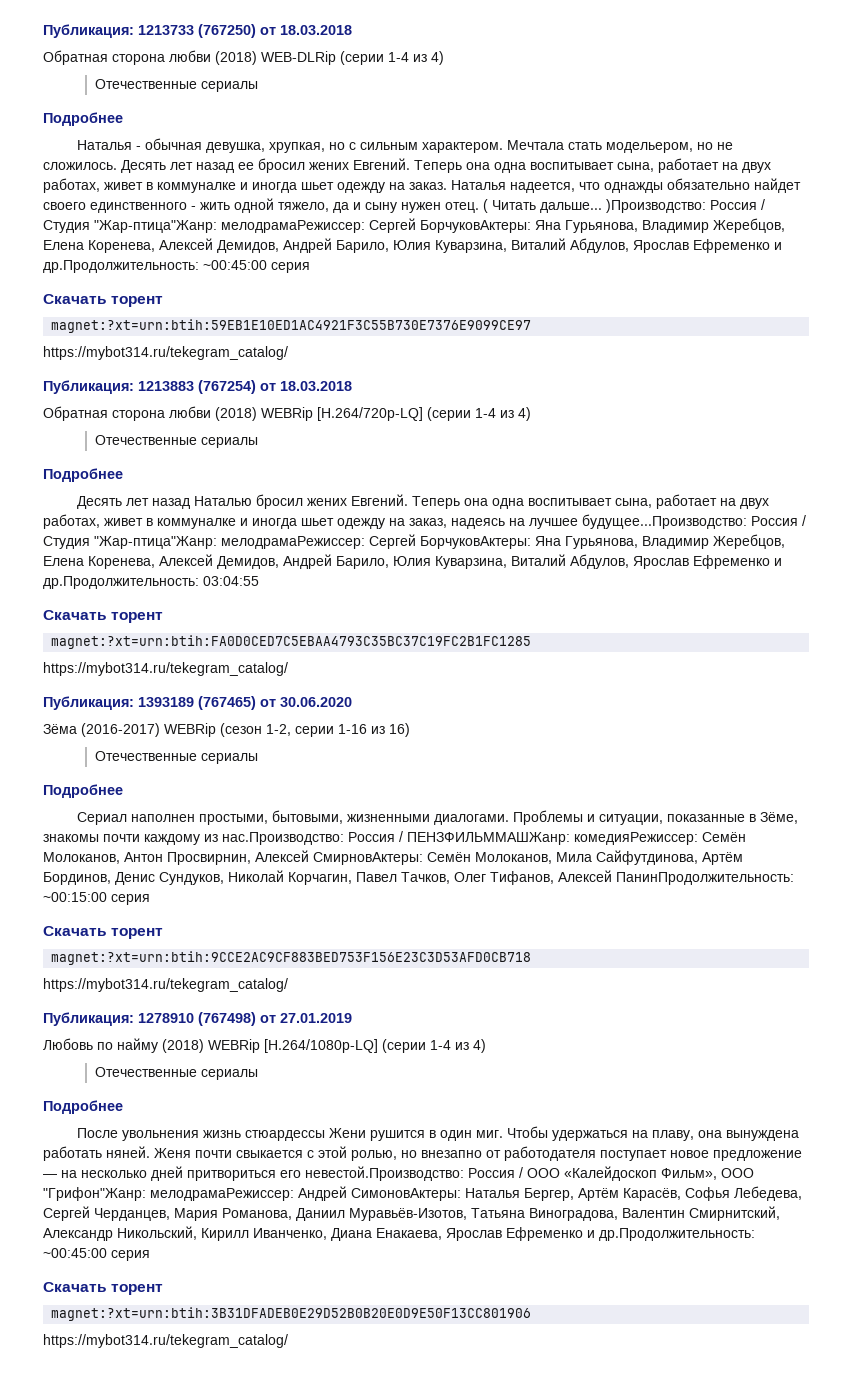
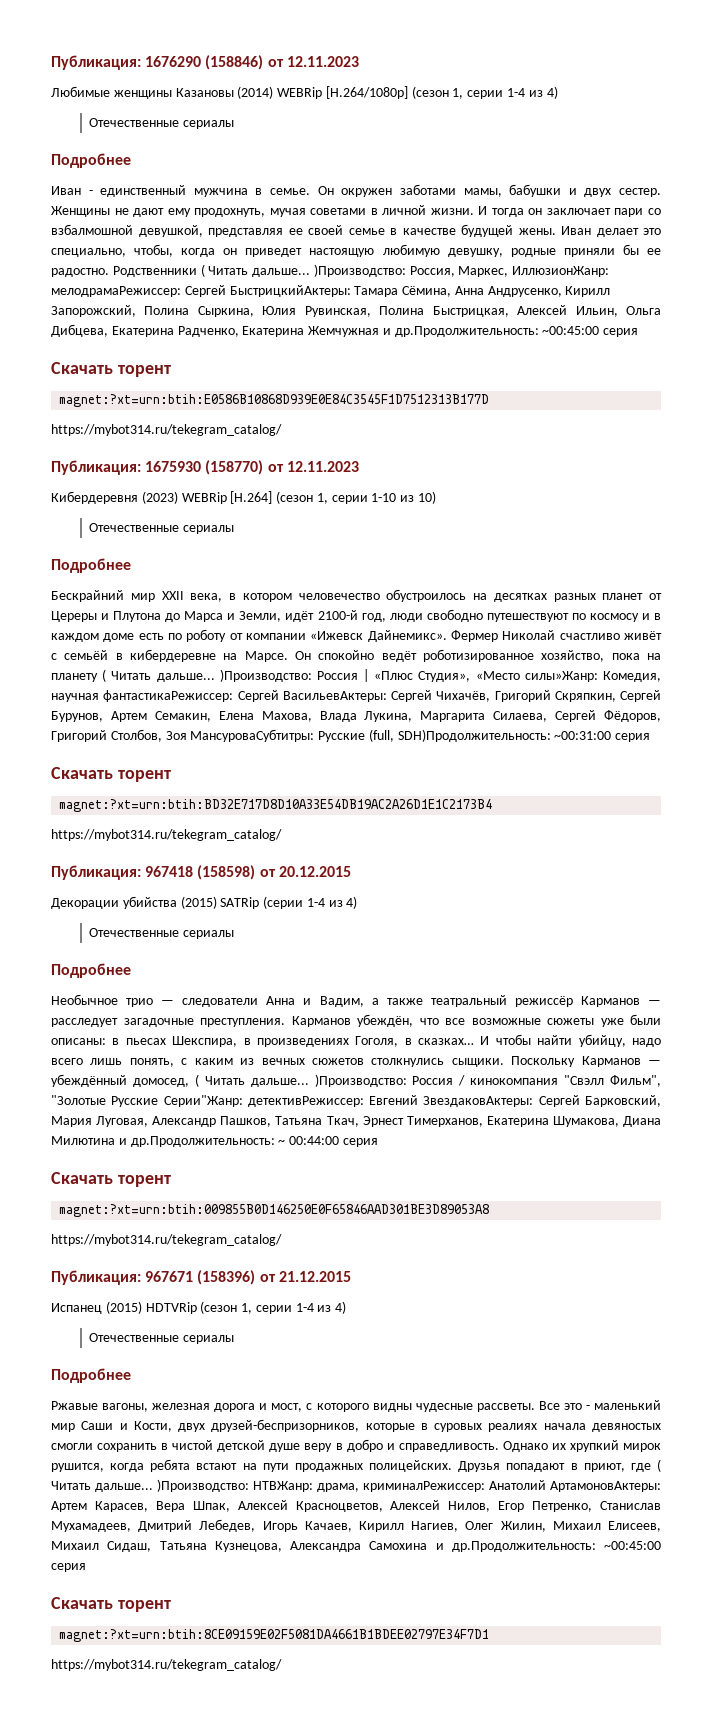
- Публикация: 1213733 (767250) от 18.03.2018
- Обратная сторона любви (2018) WEB-DLRip (серии 1-4 из 4)
+ Публикация: 1676290 (158846) от 12.11.2023
+ Любимые женщины Казановы (2014) WEBRip [H.264/1080p] (сезон 1, серии 1-4 из 4)
  Отечественные сериалы
  Подробнее
- Наталья - обычная девушка, хрупкая, но с сильным характером. Мечтала стать модельером, но не сложилось. Десять лет назад ее бросил жених Евгений. Теперь она одна воспитывает сына, работает на двух работах, живет в коммуналке и иногда шьет одежду на заказ. Наталья надеется, что однажды обязательно найдет своего единственного - жить одной тяжело, да и сыну нужен отец. ( Читать дальше... )Производство: Россия / Студия "Жар-птица"Жанр: мелодрамаРежиссер: Сергей БорчуковАктеры: Яна Гурьянова, Владимир Жеребцов, Елена Коренева, Алексей Демидов, Андрей Барило, Юлия Куварзина, Виталий Абдулов, Ярослав Ефременко и др.Продолжительность: ~00:45:00 серия
+ Иван - единственный мужчина в семье. Он окружен заботами мамы, бабушки и двух сестер. Женщины не дают ему продохнуть, мучая советами в личной жизни. И тогда он заключает пари со взбалмошной девушкой, представляя ее своей семье в качестве будущей жены. Иван делает это специально, чтобы, когда он приведет настоящую любимую девушку, родные приняли бы ее радостно. Родственники ( Читать дальше... )Производство: Россия, Маркес, ИллюзионЖанр: мелодрамаРежиссер: Сергей БыстрицкийАктеры: Тамара Сёмина, Анна Андрусенко, Кирилл Запорожский, Полина Сыркина, Юлия Рувинская, Полина Быстрицкая, Алексей Ильин, Ольга Дибцева, Екатерина Радченко, Екатерина Жемчужная и др.Продолжительность: ~00:45:00 серия
  Скачать торент
- magnet:?xt=urn:btih:59EB1E10ED1AC4921F3C55B730E7376E9099CE97
+ magnet:?xt=urn:btih:E0586B10868D939E0E84C3545F1D7512313B177D
  https://mybot314.ru/tekegram_catalog/
- Публикация: 1213883 (767254) от 18.03.2018
- Обратная сторона любви (2018) WEBRip [H.264/720p-LQ] (серии 1-4 из 4)
+ Публикация: 1675930 (158770) от 12.11.2023
+ Кибердеревня (2023) WEBRip [H.264] (сезон 1, серии 1-10 из 10)
  Отечественные сериалы
  Подробнее
- Десять лет назад Наталью бросил жених Евгений. Теперь она одна воспитывает сына, работает на двух работах, живет в коммуналке и иногда шьет одежду на заказ, надеясь на лучшее будущее...Производство: Россия / Студия "Жар-птица"Жанр: мелодрамаРежиссер: Сергей БорчуковАктеры: Яна Гурьянова, Владимир Жеребцов, Елена Коренева, Алексей Демидов, Андрей Барило, Юлия Куварзина, Виталий Абдулов, Ярослав Ефременко и др.Продолжительность: 03:04:55
+ Бескрайний мир XXII века, в котором человечество обустроилось на десятках разных планет от Цереры и Плутона до Марса и Земли, идёт 2100-й год, люди свободно путешествуют по космосу и в каждом доме есть по роботу от компании «Ижевск Дайнемикс». Фермер Николай счастливо живёт с семьёй в кибердеревне на Марсе. Он спокойно ведёт роботизированное хозяйство, пока на планету ( Читать дальше... )Производство: Россия | «Плюс Студия», «Место силы»Жанр: Комедия, научная фантастикаРежиссер: Сергей ВасильевАктеры: Сергей Чихачёв, Григорий Скряпкин, Сергей Бурунов, Артем Семакин, Елена Махова, Влада Лукина, Маргарита Силаева, Сергей Фёдоров, Григорий Столбов, Зоя МансуроваСубтитры: Русские (full, SDH)Продолжительность: ~00:31:00 серия
  Скачать торент
- magnet:?xt=urn:btih:FA0D0CED7C5EBAA4793C35BC37C19FC2B1FC1285
+ magnet:?xt=urn:btih:BD32E717D8D10A33E54DB19AC2A26D1E1C2173B4
  https://mybot314.ru/tekegram_catalog/
- Публикация: 1393189 (767465) от 30.06.2020
- Зёма (2016-2017) WEBRip (сезон 1-2, серии 1-16 из 16)
+ Публикация: 967418 (158598) от 20.12.2015
+ Декорации убийства (2015) SATRip (серии 1-4 из 4)
  Отечественные сериалы
  Подробнее
- Сериал наполнен простыми, бытовыми, жизненными диалогами. Проблемы и ситуации, показанные в Зёме, знакомы почти каждому из нас.Производство: Россия / ПЕНЗФИЛЬММАШЖанр: комедияРежиссер: Семён Молоканов, Антон Просвирнин, Алексей СмирновАктеры: Семён Молоканов, Мила Сайфутдинова, Артём Бординов, Денис Сундуков, Николай Корчагин, Павел Тачков, Олег Тифанов, Алексей ПанинПродолжительность: ~00:15:00 серия
+ Необычное трио — следователи Анна и Вадим, а также театральный режиссёр Карманов — расследует загадочные преступления. Карманов убеждён, что все возможные сюжеты уже были описаны: в пьесах Шекспира, в произведениях Гоголя, в сказках… И чтобы найти убийцу, надо всего лишь понять, с каким из вечных сюжетов столкнулись сыщики. Поскольку Карманов — убеждённый домосед, ( Читать дальше... )Производство: Россия / кинокомпания "Свэлл Фильм", "Золотые Русские Серии"Жанр: детективРежиссер: Евгений ЗвездаковАктеры: Сергей Барковский, Мария Луговая, Александр Пашков, Татьяна Ткач, Эрнест Тимерханов, Екатерина Шумакова, Диана Милютина и др.Продолжительность: ~ 00:44:00 серия
  Скачать торент
- magnet:?xt=urn:btih:9CCE2AC9CF883BED753F156E23C3D53AFD0CB718
+ magnet:?xt=urn:btih:009855B0D146250E0F65846AAD301BE3D89053A8
  https://mybot314.ru/tekegram_catalog/
- Публикация: 1278910 (767498) от 27.01.2019
- Любовь по найму (2018) WEBRip [H.264/1080p-LQ] (серии 1-4 из 4)
+ Публикация: 967671 (158396) от 21.12.2015
+ Испанец (2015) HDTVRip (сезон 1, серии 1-4 из 4)
  Отечественные сериалы
  Подробнее
- После увольнения жизнь стюардессы Жени рушится в один миг. Чтобы удержаться на плаву, она вынуждена работать няней. Женя почти свыкается с этой ролью, но внезапно от работодателя поступает новое предложение — на несколько дней притвориться его невестой.Производство: Россия / ООО «Калейдоскоп Фильм», ООО "Грифон"Жанр: мелодрамаРежиссер: Андрей СимоновАктеры: Наталья Бергер, Артём Карасёв, Софья Лебедева, Сергей Черданцев, Мария Романова, Даниил Муравьёв-Изотов, Татьяна Виноградова, Валентин Смирнитский, Александр Никольский, Кирилл Иванченко, Диана Енакаева, Ярослав Ефременко и др.Продолжительность: ~00:45:00 серия
+ Ржавые вагоны, железная дорога и мост, с которого видны чудесные рассветы. Все это - маленький мир Саши и Кости, двух друзей-беспризорников, которые в суровых реалиях начала девяностых смогли сохранить в чистой детской душе веру в добро и справедливость. Однако их хрупкий мирок рушится, когда ребята встают на пути продажных полицейских. Друзья попадают в приют, где ( Читать дальше... )Производство: НТВЖанр: драма, криминалРежиссер: Анатолий АртамоновАктеры: Артем Карасев, Вера Шпак, Алексей Красноцветов, Алексей Нилов, Егор Петренко, Станислав Мухамадеев, Дмитрий Лебедев, Игорь Качаев, Кирилл Нагиев, Олег Жилин, Михаил Елисеев, Михаил Сидаш, Татьяна Кузнецова, Александра Самохина и др.Продолжительность: ~00:45:00 серия
  Скачать торент
- magnet:?xt=urn:btih:3B31DFADEB0E29D52B0B20E0D9E50F13CC801906
+ magnet:?xt=urn:btih:8CE09159E02F5081DA4661B1BDEE02797E34F7D1

